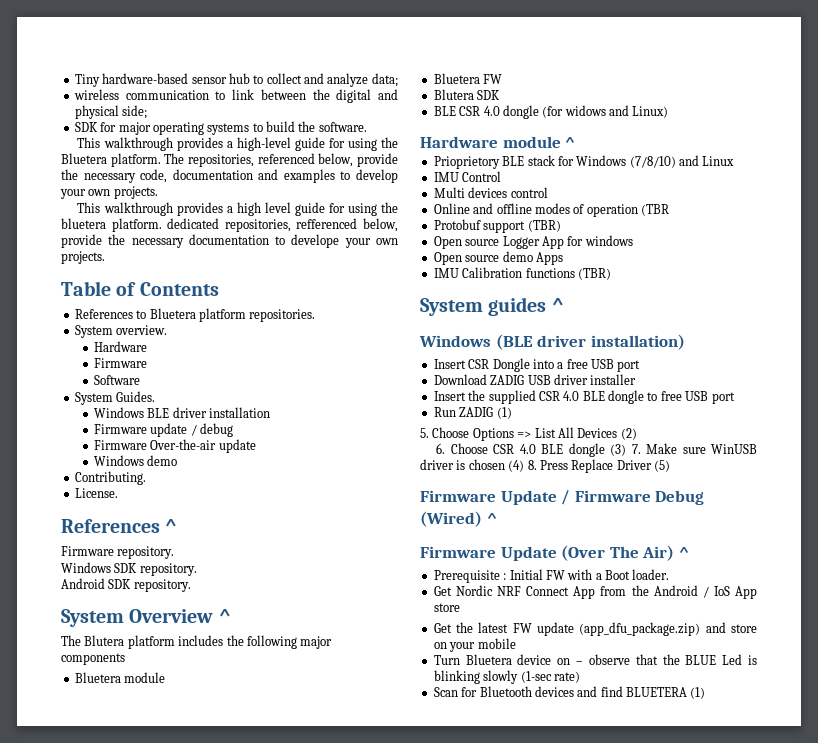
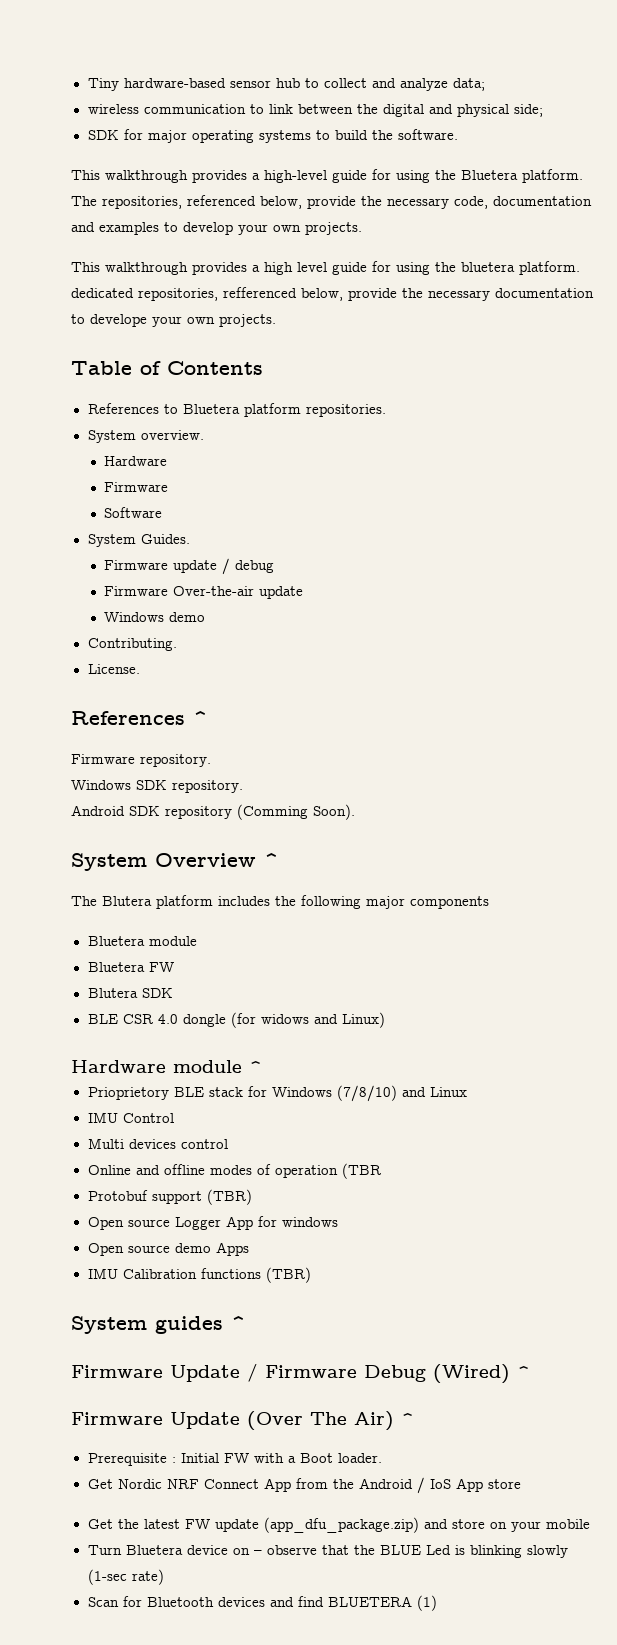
- Windows BLE driver installation
- Android SDK repository.
+ Android SDK repository (Comming Soon).
- Windows (BLE driver installation)
- Insert CSR Dongle into a free USB port
- Download ZADIG USB driver installer
- Insert the supplied CSR 4.0 BLE dongle to free USB port
- Run ZADIG (1)
- 5. Choose Options => List All Devices (2)
- 6. Choose CSR 4.0 BLE dongle (3) 7. Make sure WinUSB driver is chosen (4) 8. Press Replace Driver (5)

